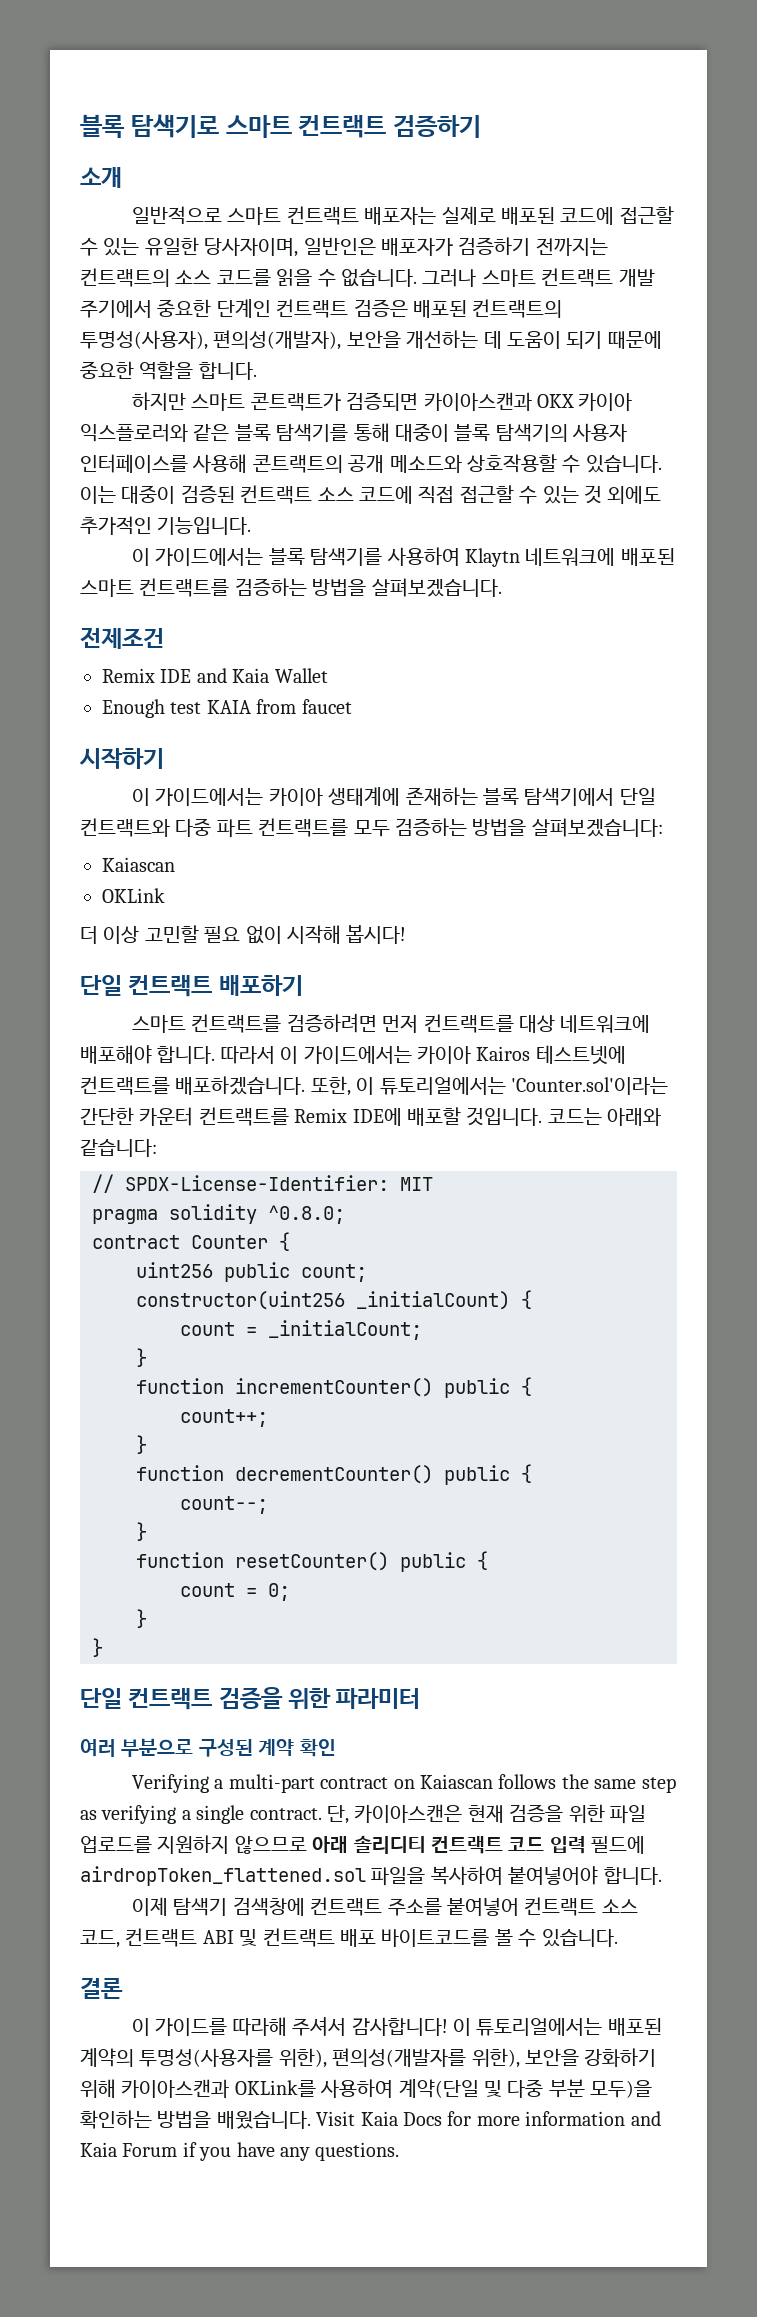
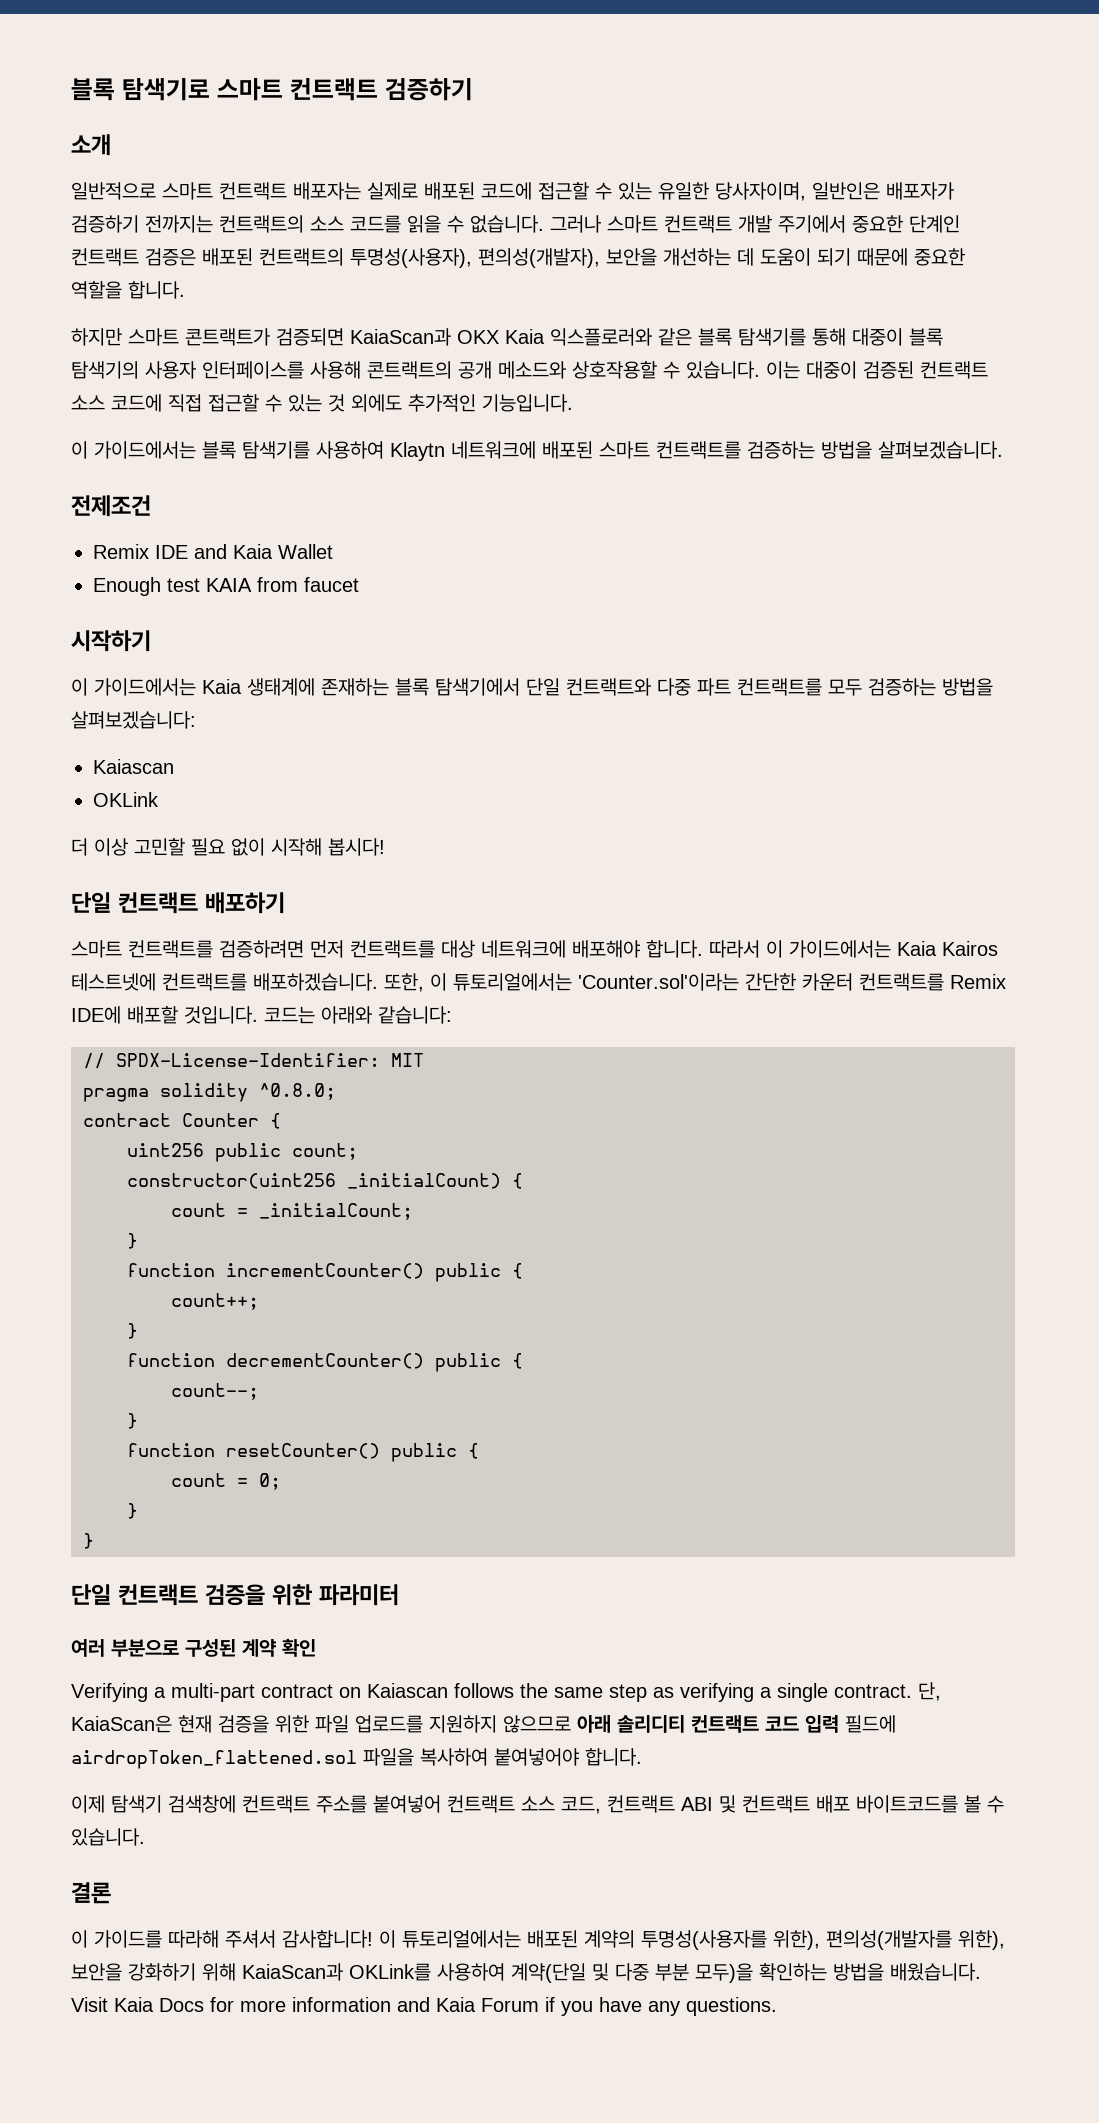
- 하지만 스마트 콘트랙트가 검증되면 카이아스캔과 OKX 카이아 익스플로러와 같은 블록 탐색기를 통해 대중이 블록 탐색기의 사용자 인터페이스를 사용해 콘트랙트의 공개 메소드와 상호작용할 수 있습니다.
+ 하지만 스마트 콘트랙트가 검증되면 KaiaScan과 OKX Kaia 익스플로러와 같은 블록 탐색기를 통해 대중이 블록 탐색기의 사용자 인터페이스를 사용해 콘트랙트의 공개 메소드와 상호작용할 수 있습니다.
- 이 가이드에서는 카이아 생태계에 존재하는 블록 탐색기에서 단일 컨트랙트와 다중 파트 컨트랙트를 모두 검증하는 방법을 살펴보겠습니다:
+ 이 가이드에서는 Kaia 생태계에 존재하는 블록 탐색기에서 단일 컨트랙트와 다중 파트 컨트랙트를 모두 검증하는 방법을 살펴보겠습니다:
- 따라서 이 가이드에서는 카이아 Kairos 테스트넷에 컨트랙트를 배포하겠습니다.
+ 따라서 이 가이드에서는 Kaia Kairos 테스트넷에 컨트랙트를 배포하겠습니다.
- 단, 카이아스캔은 현재 검증을 위한 파일 업로드를 지원하지 않으므로 아래 솔리디티 컨트랙트 코드 입력 필드에 airdropToken_flattened.sol 파일을 복사하여 붙여넣어야 합니다.
+ 단, KaiaScan은 현재 검증을 위한 파일 업로드를 지원하지 않으므로 아래 솔리디티 컨트랙트 코드 입력 필드에 airdropToken_flattened.sol 파일을 복사하여 붙여넣어야 합니다.
- 이 튜토리얼에서는 배포된 계약의 투명성(사용자를 위한), 편의성(개발자를 위한), 보안을 강화하기 위해 카이아스캔과 OKLink를 사용하여 계약(단일 및 다중 부분 모두)을 확인하는 방법을 배웠습니다.
+ 이 튜토리얼에서는 배포된 계약의 투명성(사용자를 위한), 편의성(개발자를 위한), 보안을 강화하기 위해 KaiaScan과 OKLink를 사용하여 계약(단일 및 다중 부분 모두)을 확인하는 방법을 배웠습니다.

